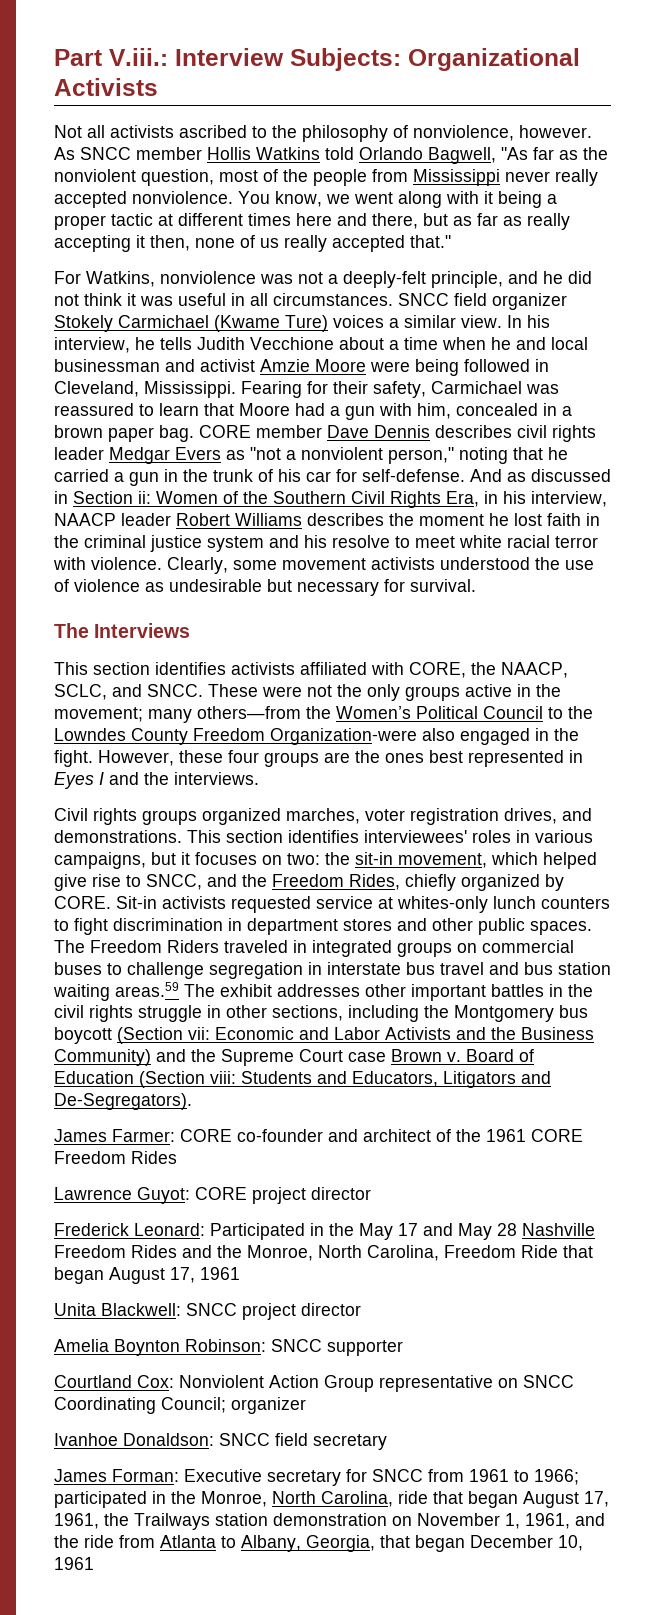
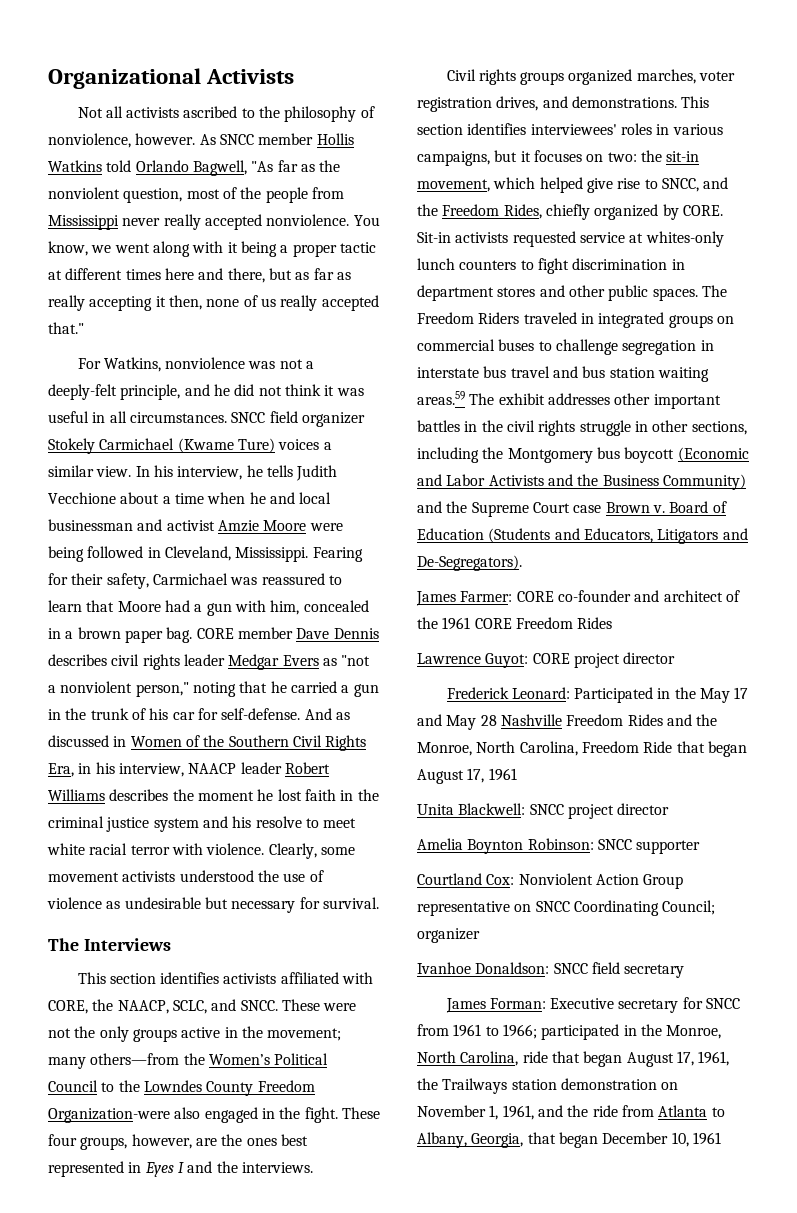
- Part V.iii.: Interview Subjects: Organizational Activists
+ Organizational Activists
- And as discussed in Section ii: Women of the Southern Civil Rights Era, in his interview, NAACP leader Robert Williams describes the moment he lost faith in the criminal justice system and his resolve to meet white racial terror with violence.
+ And as discussed in Women of the Southern Civil Rights Era, in his interview, NAACP leader Robert Williams describes the moment he lost faith in the criminal justice system and his resolve to meet white racial terror with violence.
- However, these four groups are the ones best represented in Eyes I and the interviews.
+ These four groups, however, are the ones best represented in Eyes I and the interviews.
- The Freedom Riders traveled in integrated groups on commercial buses to challenge segregation in interstate bus travel and bus station waiting areas.59 The exhibit addresses other important battles in the civil rights struggle in other sections, including the Montgomery bus boycott (Section vii: Economic and Labor Activists and the Business Community) and the Supreme Court case Brown v.
+ The Freedom Riders traveled in integrated groups on commercial buses to challenge segregation in interstate bus travel and bus station waiting areas.59 The exhibit addresses other important battles in the civil rights struggle in other sections, including the Montgomery bus boycott (Economic and Labor Activists and the Business Community) and the Supreme Court case Brown v.
- Board of Education (Section viii: Students and Educators, Litigators and De-Segregators).
+ Board of Education (Students and Educators, Litigators and De-Segregators).

